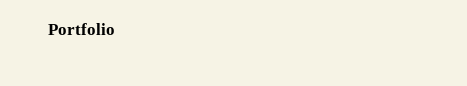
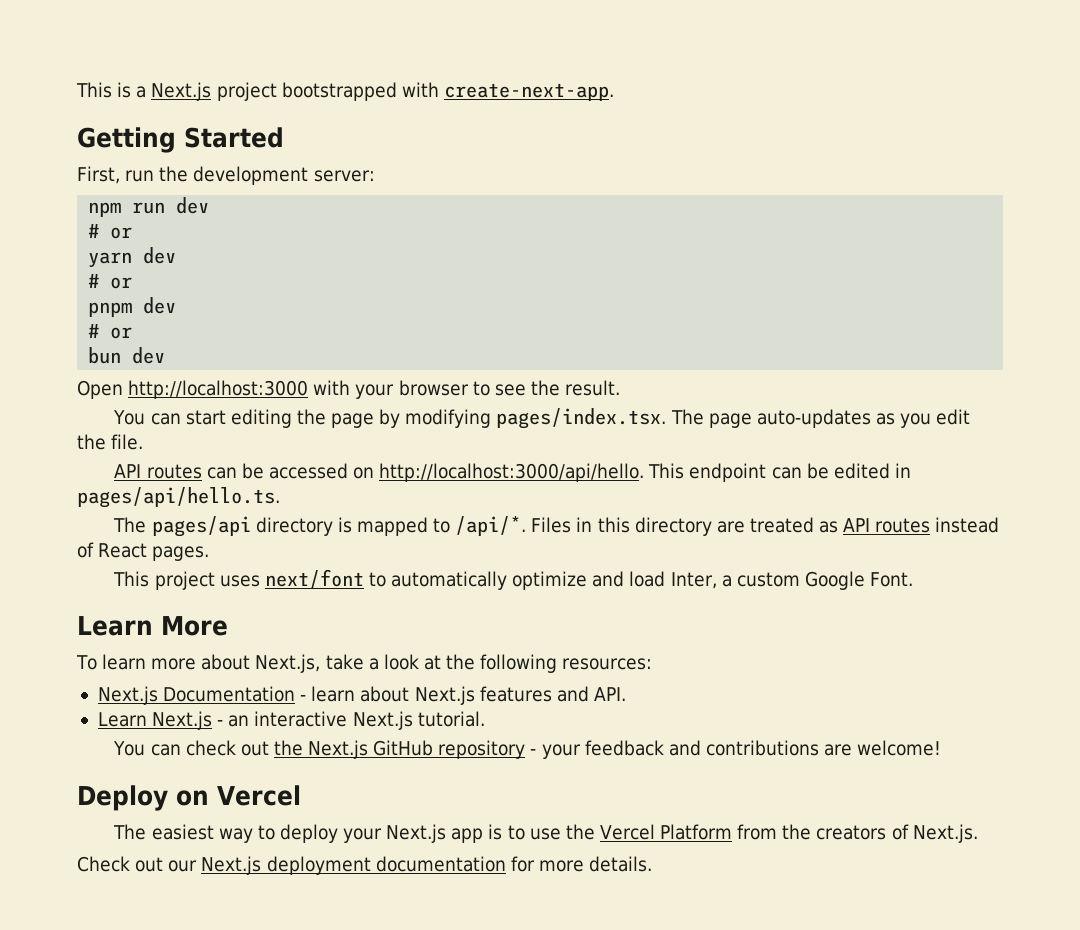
- Portfolio
+ This is a Next.js project bootstrapped with create-next-app.
+ Getting Started
+ First, run the development server:
+ npm run dev
+ # or
+ yarn dev
+ # or
+ pnpm dev
+ # or
+ bun dev
+ Open http://localhost:3000 with your browser to see the result.
+ You can start editing the page by modifying pages/index.tsx. The page auto-updates as you edit the file.
+ API routes can be accessed on http://localhost:3000/api/hello. This endpoint can be edited in pages/api/hello.ts.
+ The pages/api directory is mapped to /api/*. Files in this directory are treated as API routes instead of React pages.
+ This project uses next/font to automatically optimize and load Inter, a custom Google Font.
+ Learn More
+ To learn more about Next.js, take a look at the following resources:
+ Next.js Documentation - learn about Next.js features and API.
+ Learn Next.js - an interactive Next.js tutorial.
+ You can check out the Next.js GitHub repository - your feedback and contributions are welcome!
+ Deploy on Vercel
+ The easiest way to deploy your Next.js app is to use the Vercel Platform from the creators of Next.js.
+ Check out our Next.js deployment documentation for more details.

